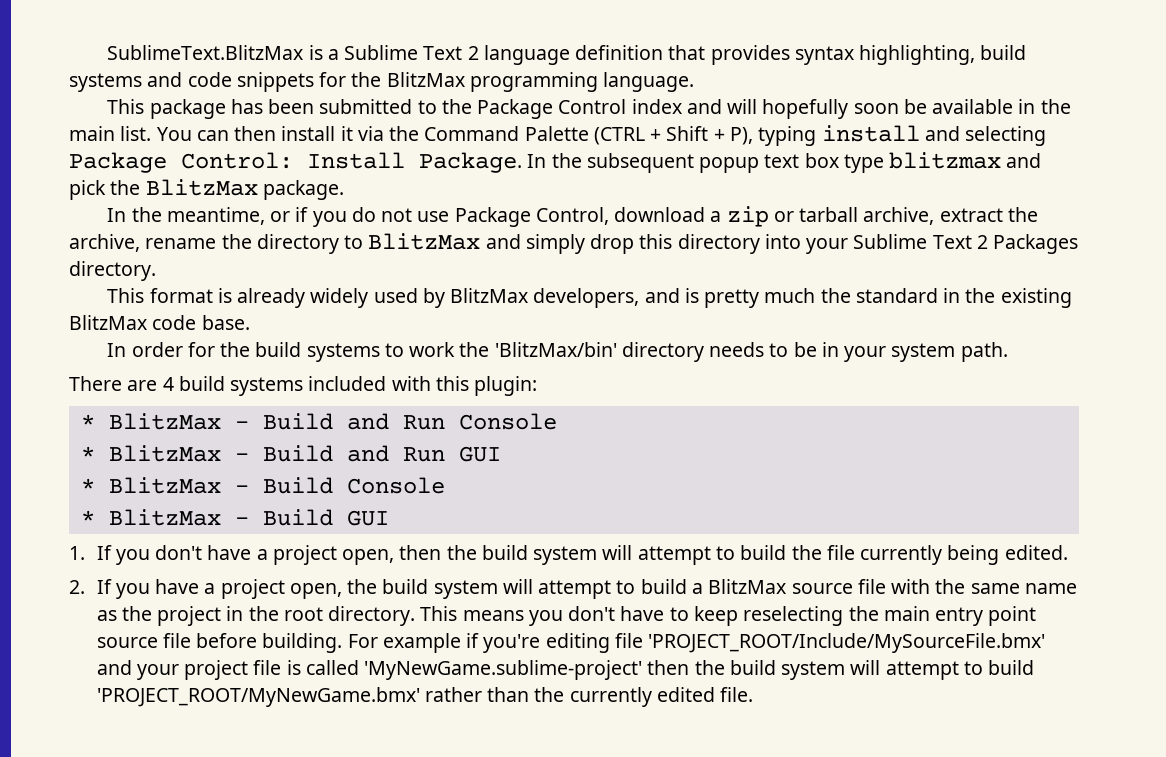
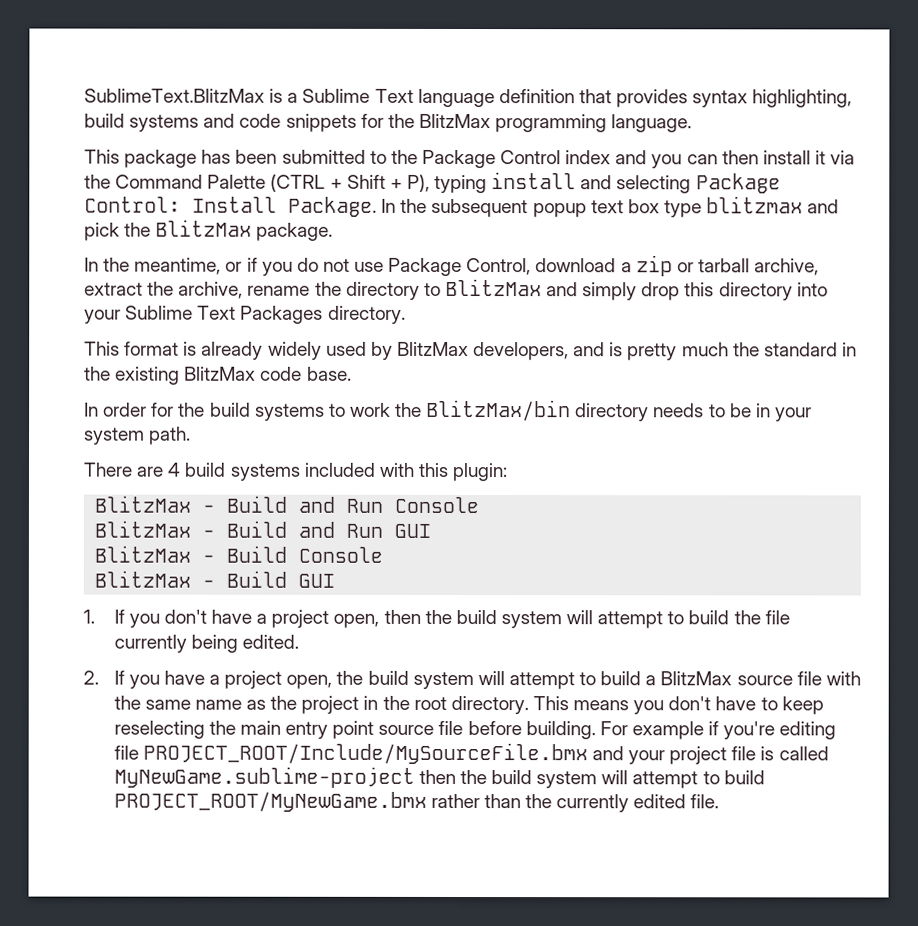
- SublimeText.BlitzMax is a Sublime Text 2 language definition that provides syntax highlighting, build systems and code snippets for the BlitzMax programming language.
+ SublimeText.BlitzMax is a Sublime Text language definition that provides syntax highlighting, build systems and code snippets for the BlitzMax programming language.
- This package has been submitted to the Package Control index and will hopefully soon be available in the main list. You can then install it via the Command Palette (CTRL + Shift + P), typing install and selecting Package Control: Install Package.
+ This package has been submitted to the Package Control index and you can then install it via the Command Palette (CTRL + Shift + P), typing install and selecting Package Control: Install Package.
- In the meantime, or if you do not use Package Control, download a zip or tarball archive, extract the archive, rename the directory to BlitzMax and simply drop this directory into your Sublime Text 2 Packages directory.
+ In the meantime, or if you do not use Package Control, download a zip or tarball archive, extract the archive, rename the directory to BlitzMax and simply drop this directory into your Sublime Text Packages directory.
- In order for the build systems to work the 'BlitzMax/bin' directory needs to be in your system path.
+ In order for the build systems to work the BlitzMax/bin directory needs to be in your system path.
- * BlitzMax - Build and Run Console
+ BlitzMax - Build and Run Console
- * BlitzMax - Build and Run GUI
+ BlitzMax - Build and Run GUI
- * BlitzMax - Build Console
+ BlitzMax - Build Console
- * BlitzMax - Build GUI
+ BlitzMax - Build GUI
- For example if you're editing file 'PROJECT_ROOT/Include/MySourceFile.bmx' and your project file is called 'MyNewGame.sublime-project' then the build system will attempt to build 'PROJECT_ROOT/MyNewGame.bmx' rather than the currently edited file.
+ For example if you're editing file PROJECT_ROOT/Include/MySourceFile.bmx and your project file is called MyNewGame.sublime-project then the build system will attempt to build PROJECT_ROOT/MyNewGame.bmx rather than the currently edited file.

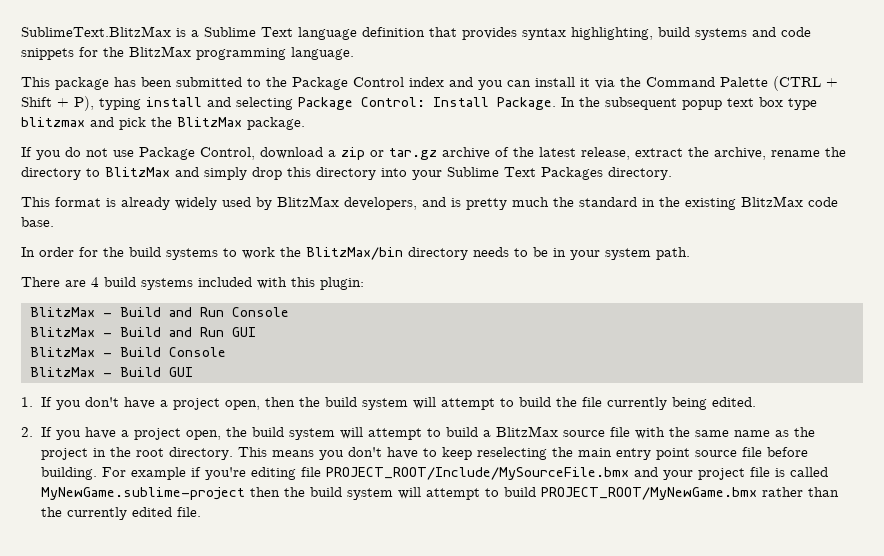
- This package has been submitted to the Package Control index and you can then install it via the Command Palette (CTRL + Shift + P), typing install and selecting Package Control: Install Package.
+ This package has been submitted to the Package Control index and you can install it via the Command Palette (CTRL + Shift + P), typing install and selecting Package Control: Install Package.
- In the meantime, or if you do not use Package Control, download a zip or tarball archive, extract the archive, rename the directory to BlitzMax and simply drop this directory into your Sublime Text Packages directory.
+ If you do not use Package Control, download a zip or tar.gz archive of the latest release, extract the archive, rename the directory to BlitzMax and simply drop this directory into your Sublime Text Packages directory.

